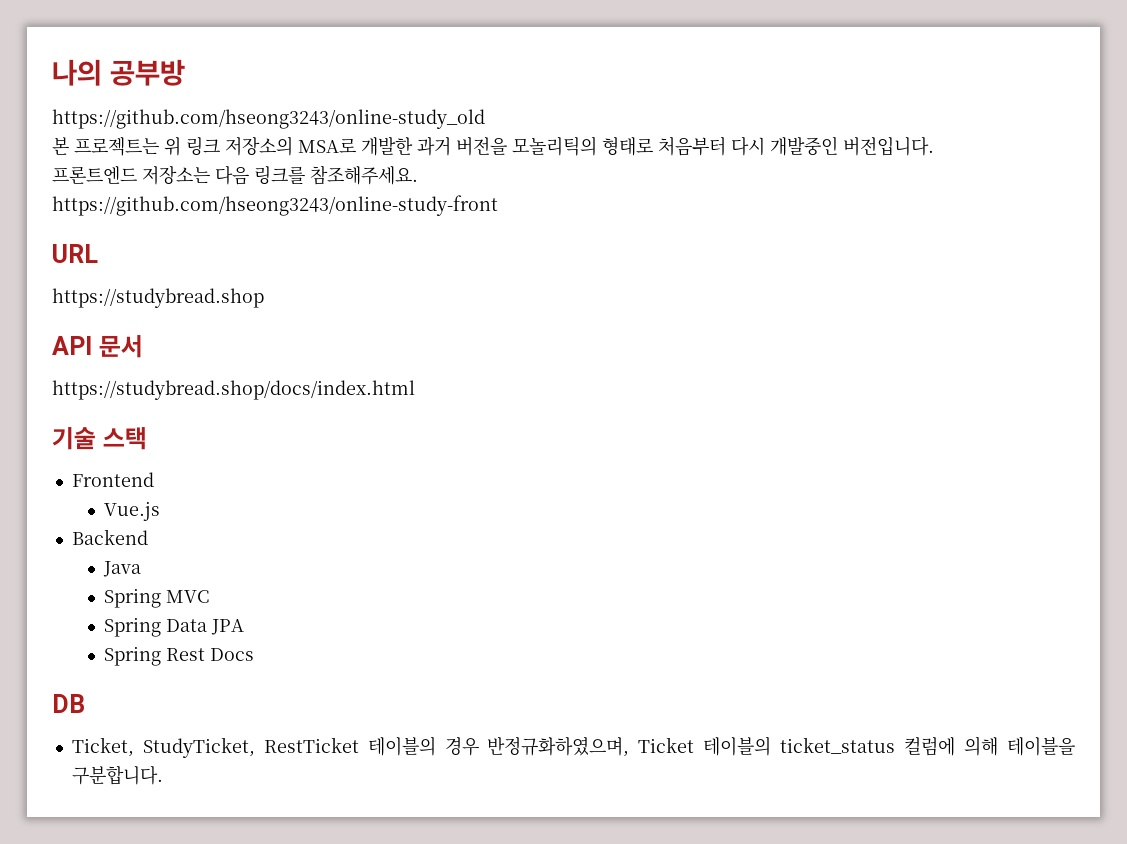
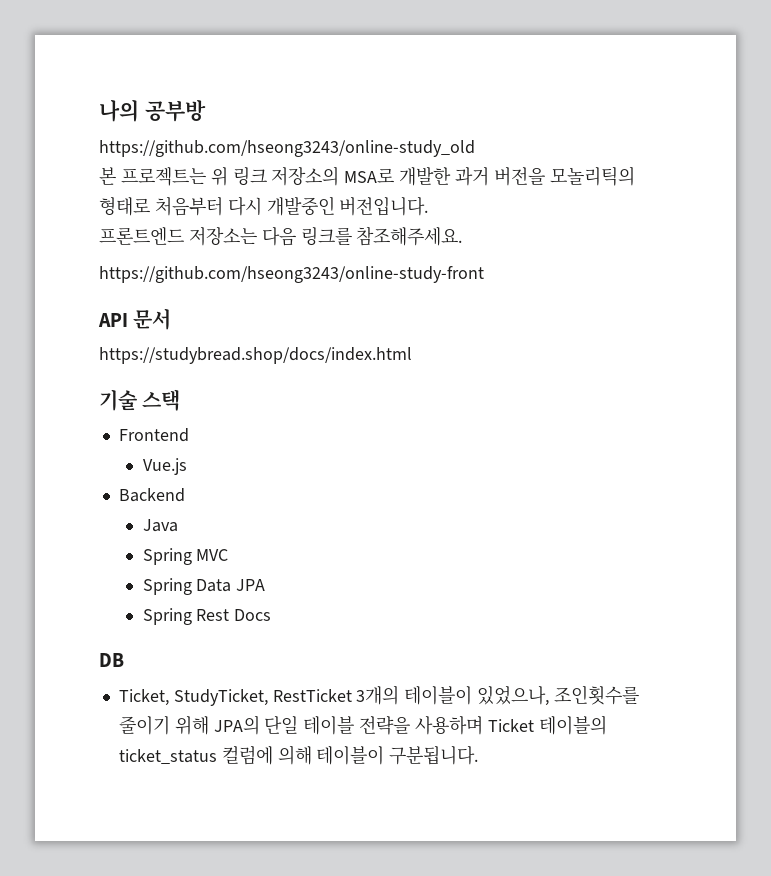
- URL
- https://studybread.shop
- Ticket, StudyTicket, RestTicket 테이블의 경우 반정규화하였으며, Ticket 테이블의 ticket_status 컬럼에 의해 테이블을 구분합니다.
+ Ticket, StudyTicket, RestTicket 3개의 테이블이 있었으나, 조인횟수를 줄이기 위해 JPA의 단일 테이블 전략을 사용하며 Ticket 테이블의 ticket_status 컬럼에 의해 테이블이 구분됩니다.

